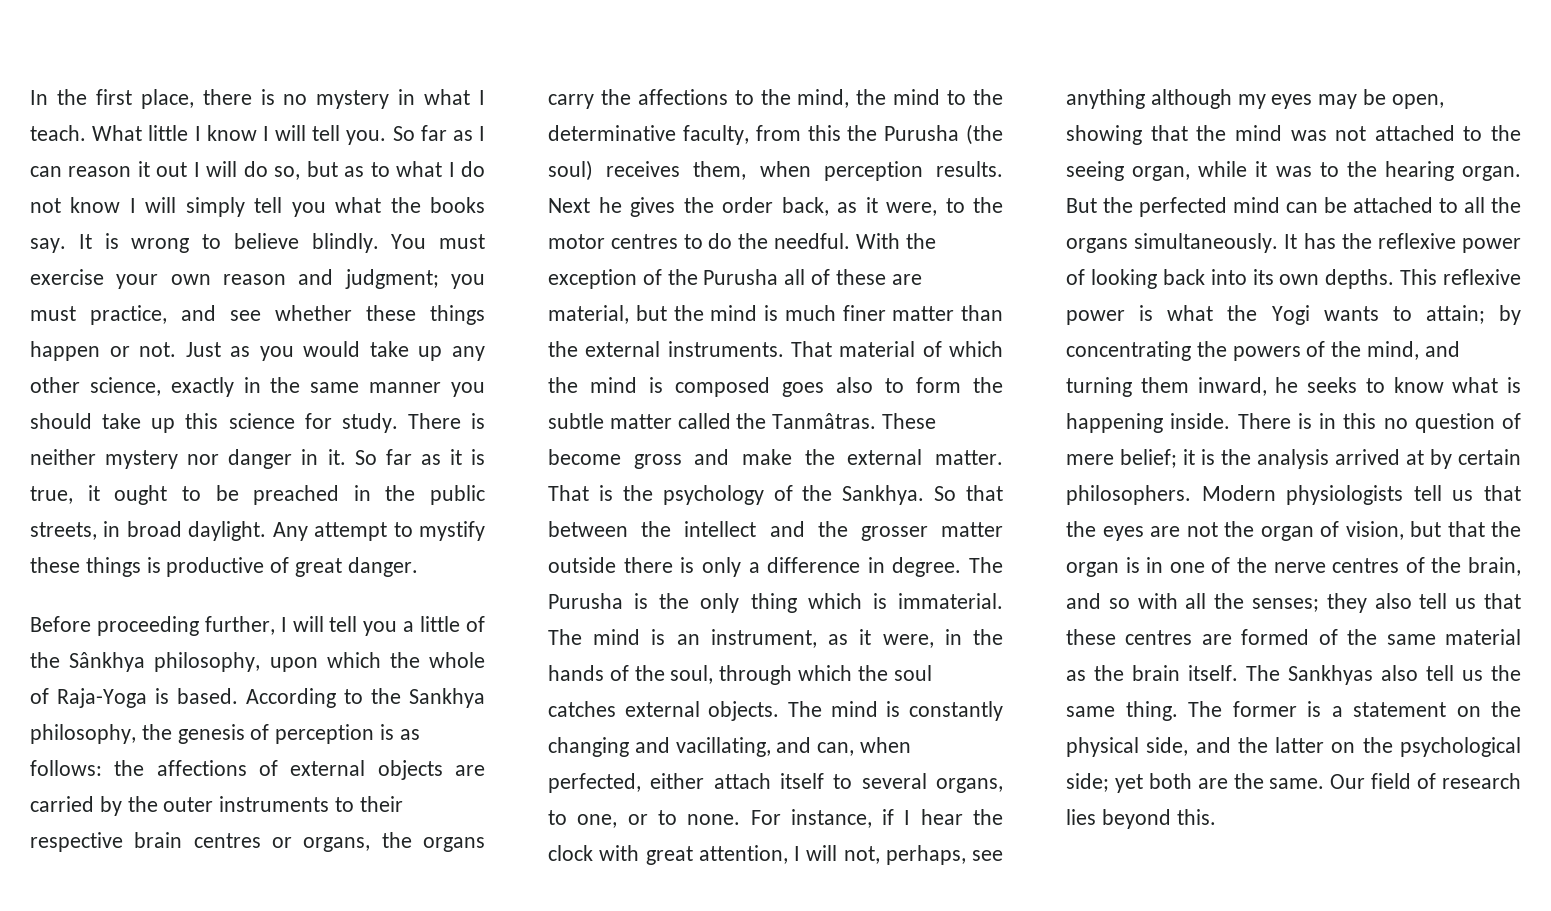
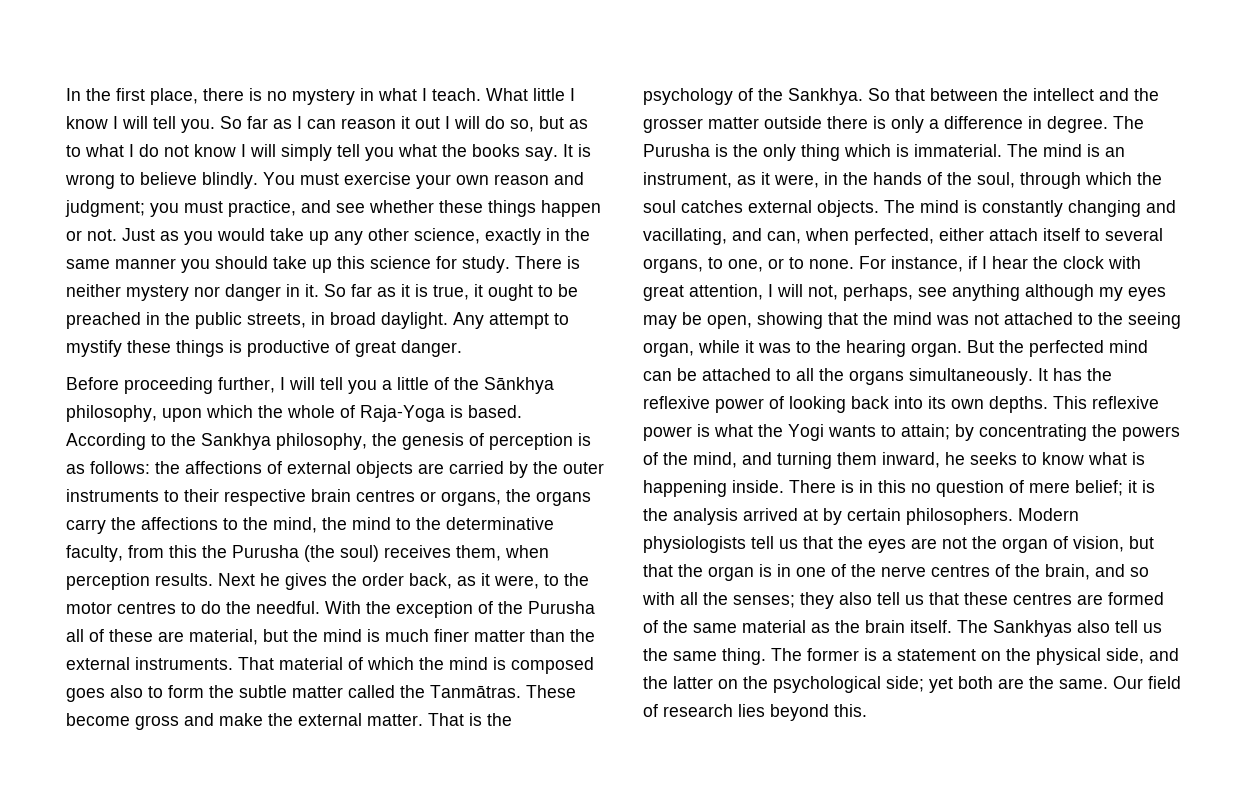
- Before proceeding further, I will tell you a little of the Sânkhya philosophy, upon which the whole of Raja-Yoga is based.
+ Before proceeding further, I will tell you a little of the Sānkhya philosophy, upon which the whole of Raja-Yoga is based.
- That material of which the mind is composed goes also to form the subtle matter called the Tanmâtras.
+ That material of which the mind is composed goes also to form the subtle matter called the Tanmātras.

